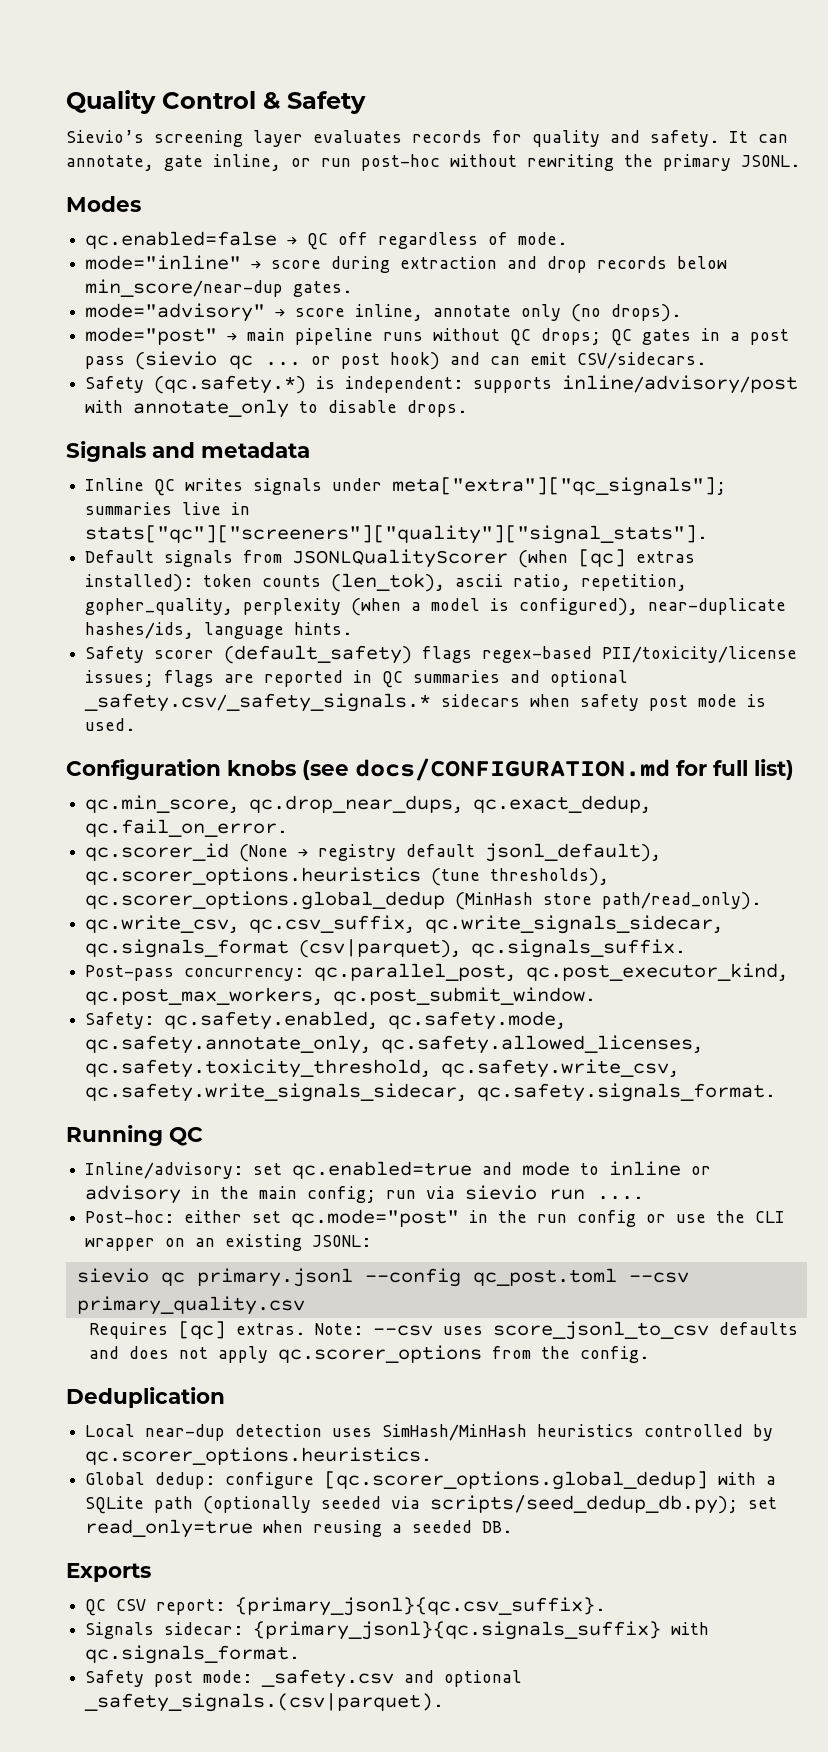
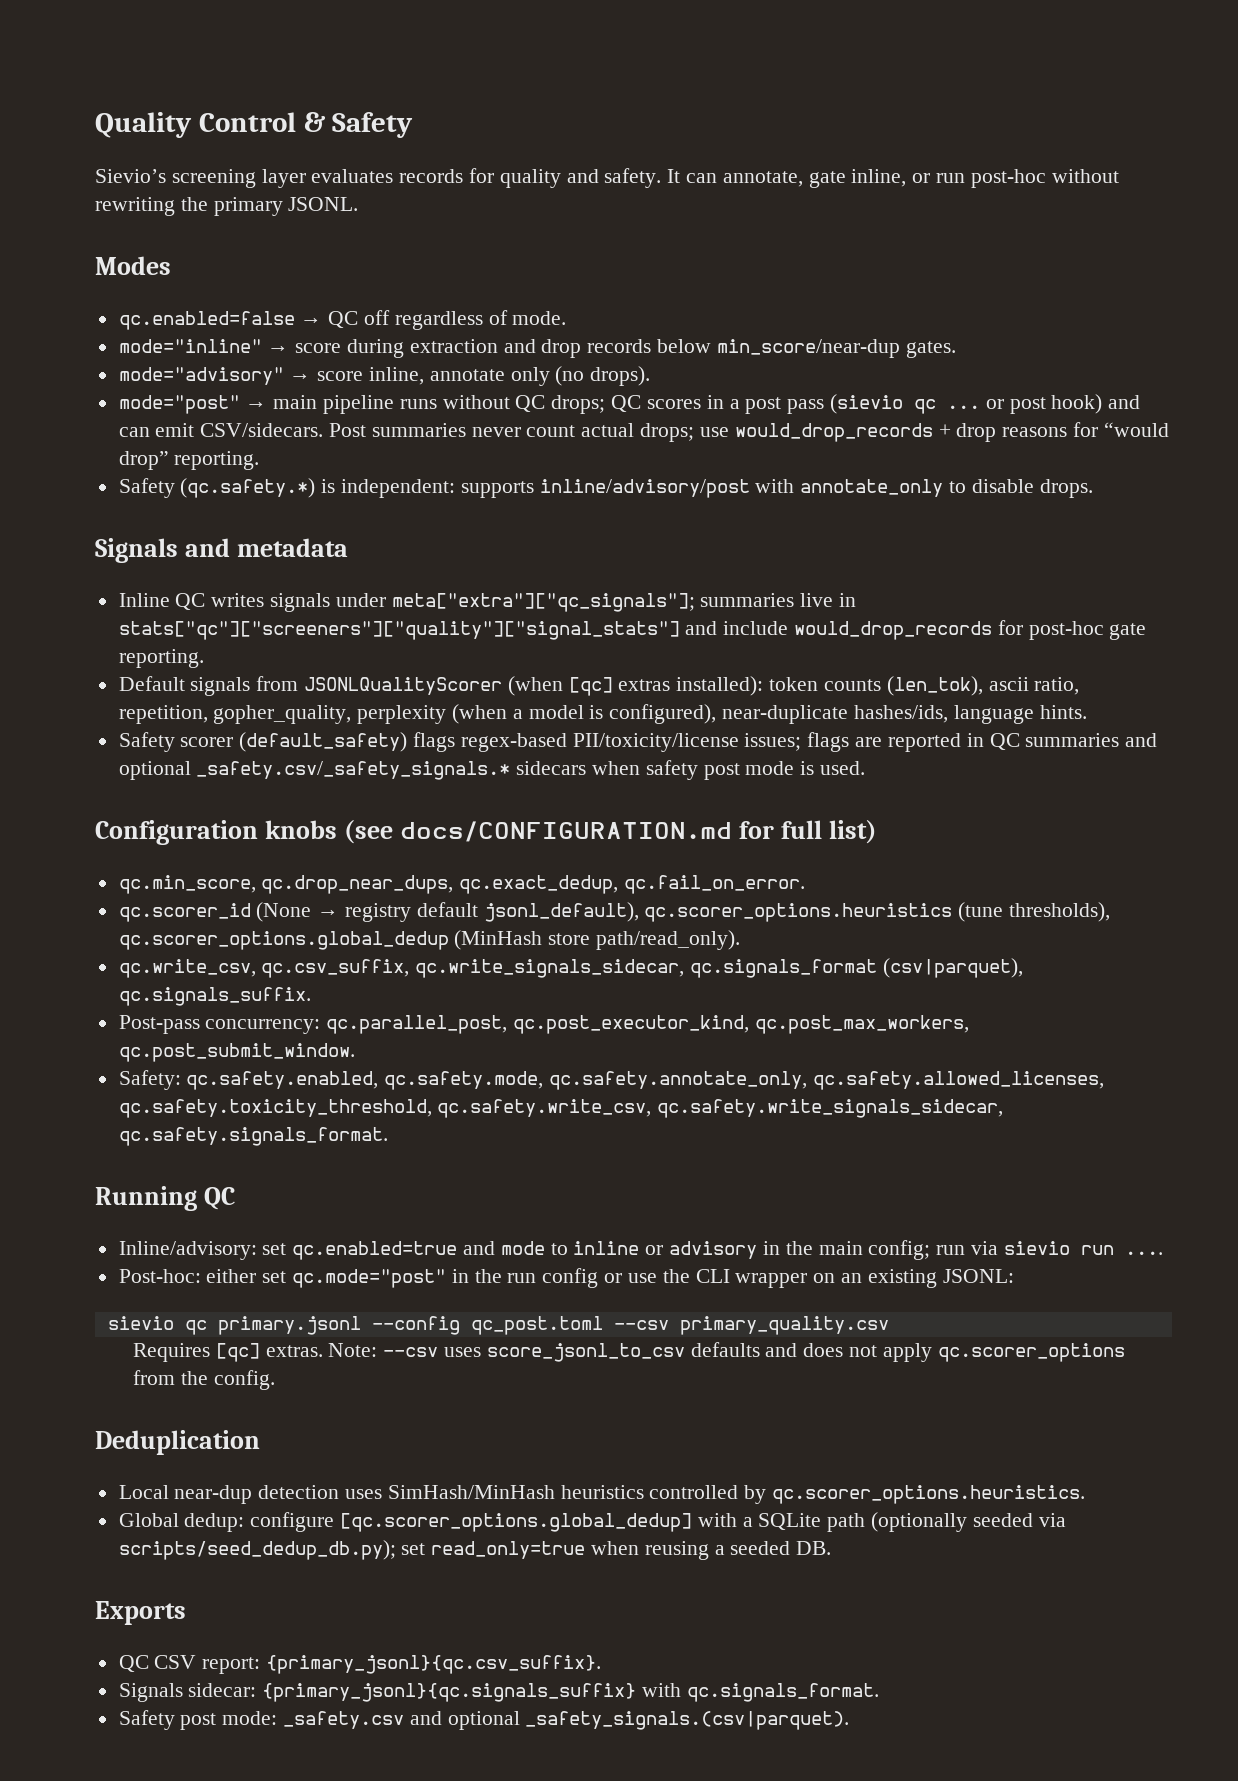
- mode="post" → main pipeline runs without QC drops; QC gates in a post pass (sievio qc ... or post hook) and can emit CSV/sidecars.
+ mode="post" → main pipeline runs without QC drops; QC scores in a post pass (sievio qc ... or post hook) and can emit CSV/sidecars. Post summaries never count actual drops; use would_drop_records + drop reasons for “would drop” reporting.
- Inline QC writes signals under meta["extra"]["qc_signals"]; summaries live in stats["qc"]["screeners"]["quality"]["signal_stats"].
+ Inline QC writes signals under meta["extra"]["qc_signals"]; summaries live in stats["qc"]["screeners"]["quality"]["signal_stats"] and include would_drop_records for post-hoc gate reporting.

